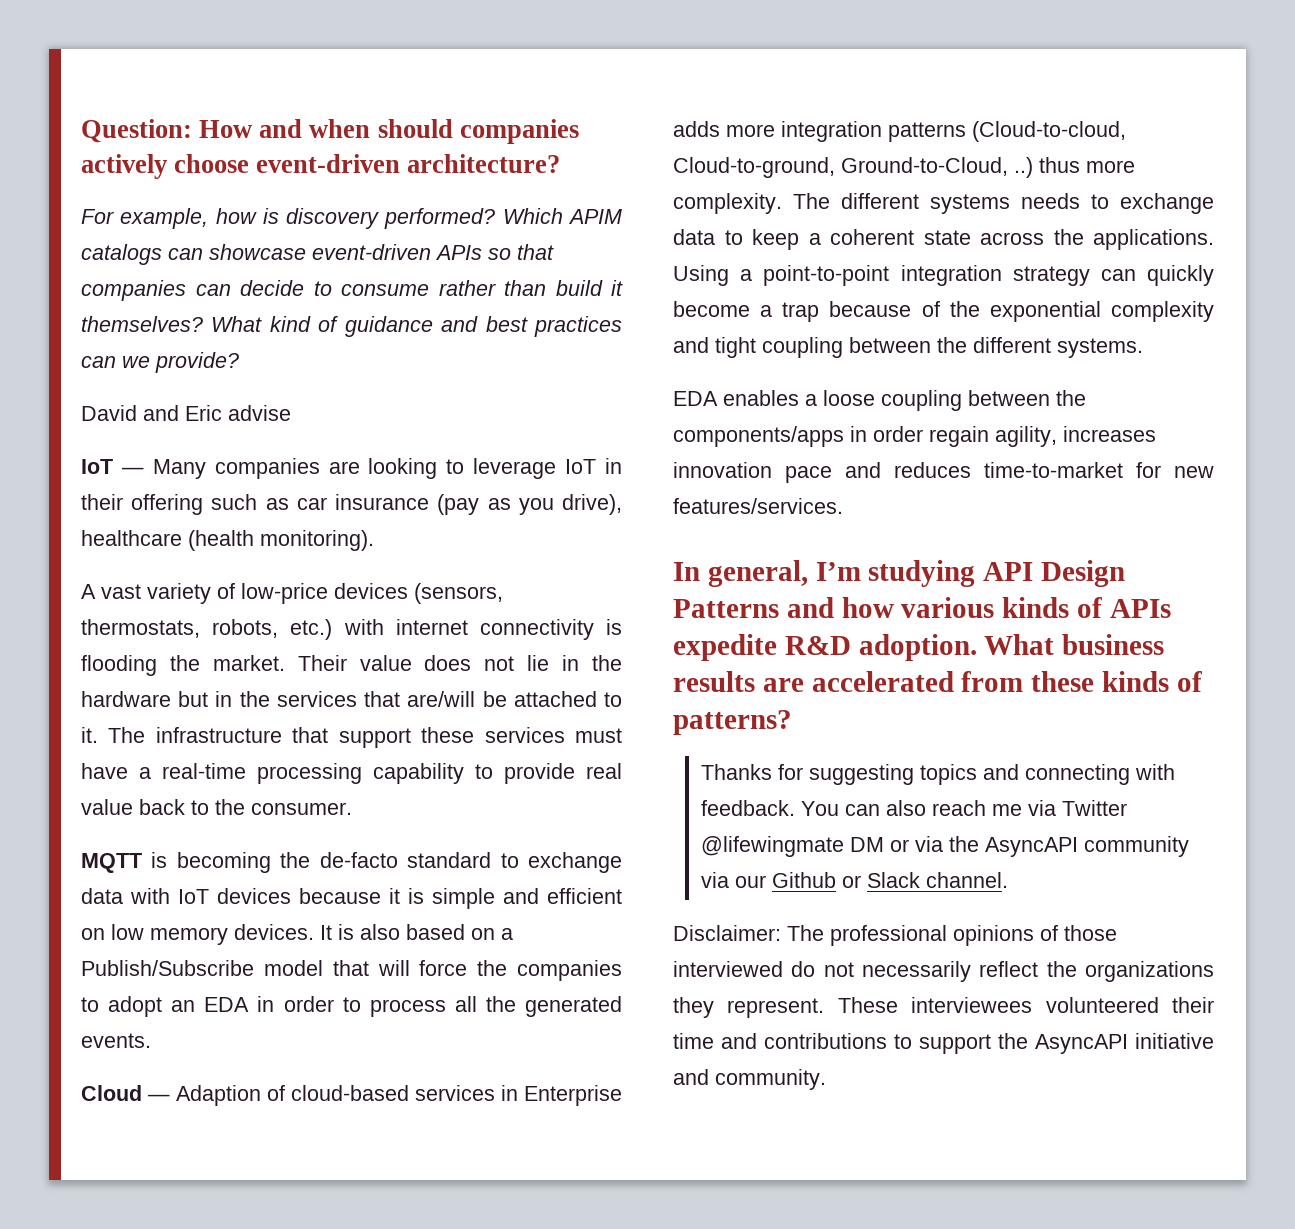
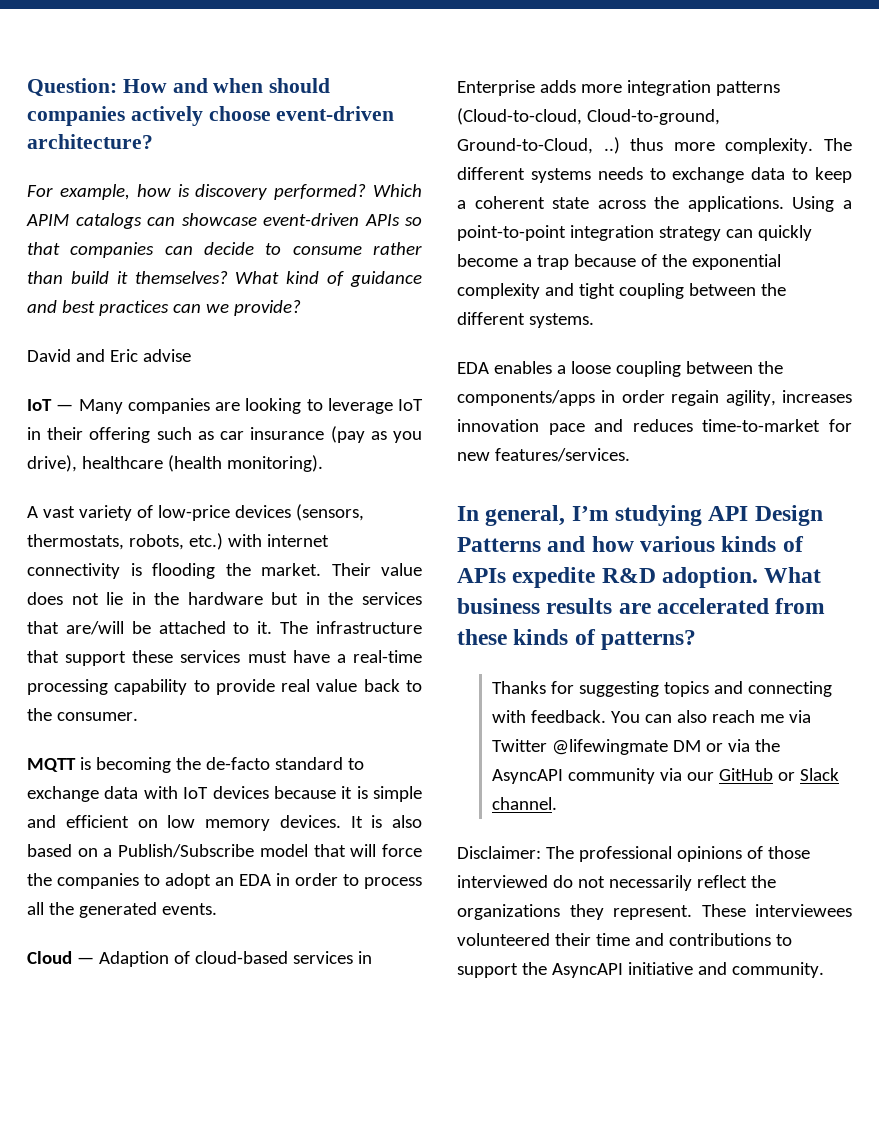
- You can also reach me via Twitter @lifewingmate DM or via the AsyncAPI community via our Github or Slack channel.
+ You can also reach me via Twitter @lifewingmate DM or via the AsyncAPI community via our GitHub or Slack channel.

